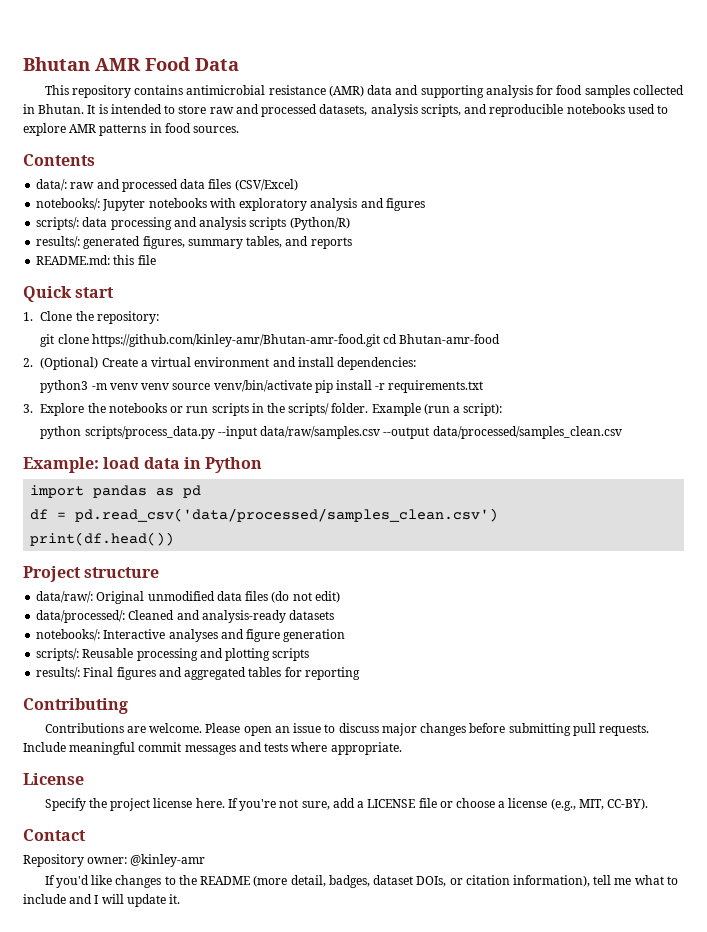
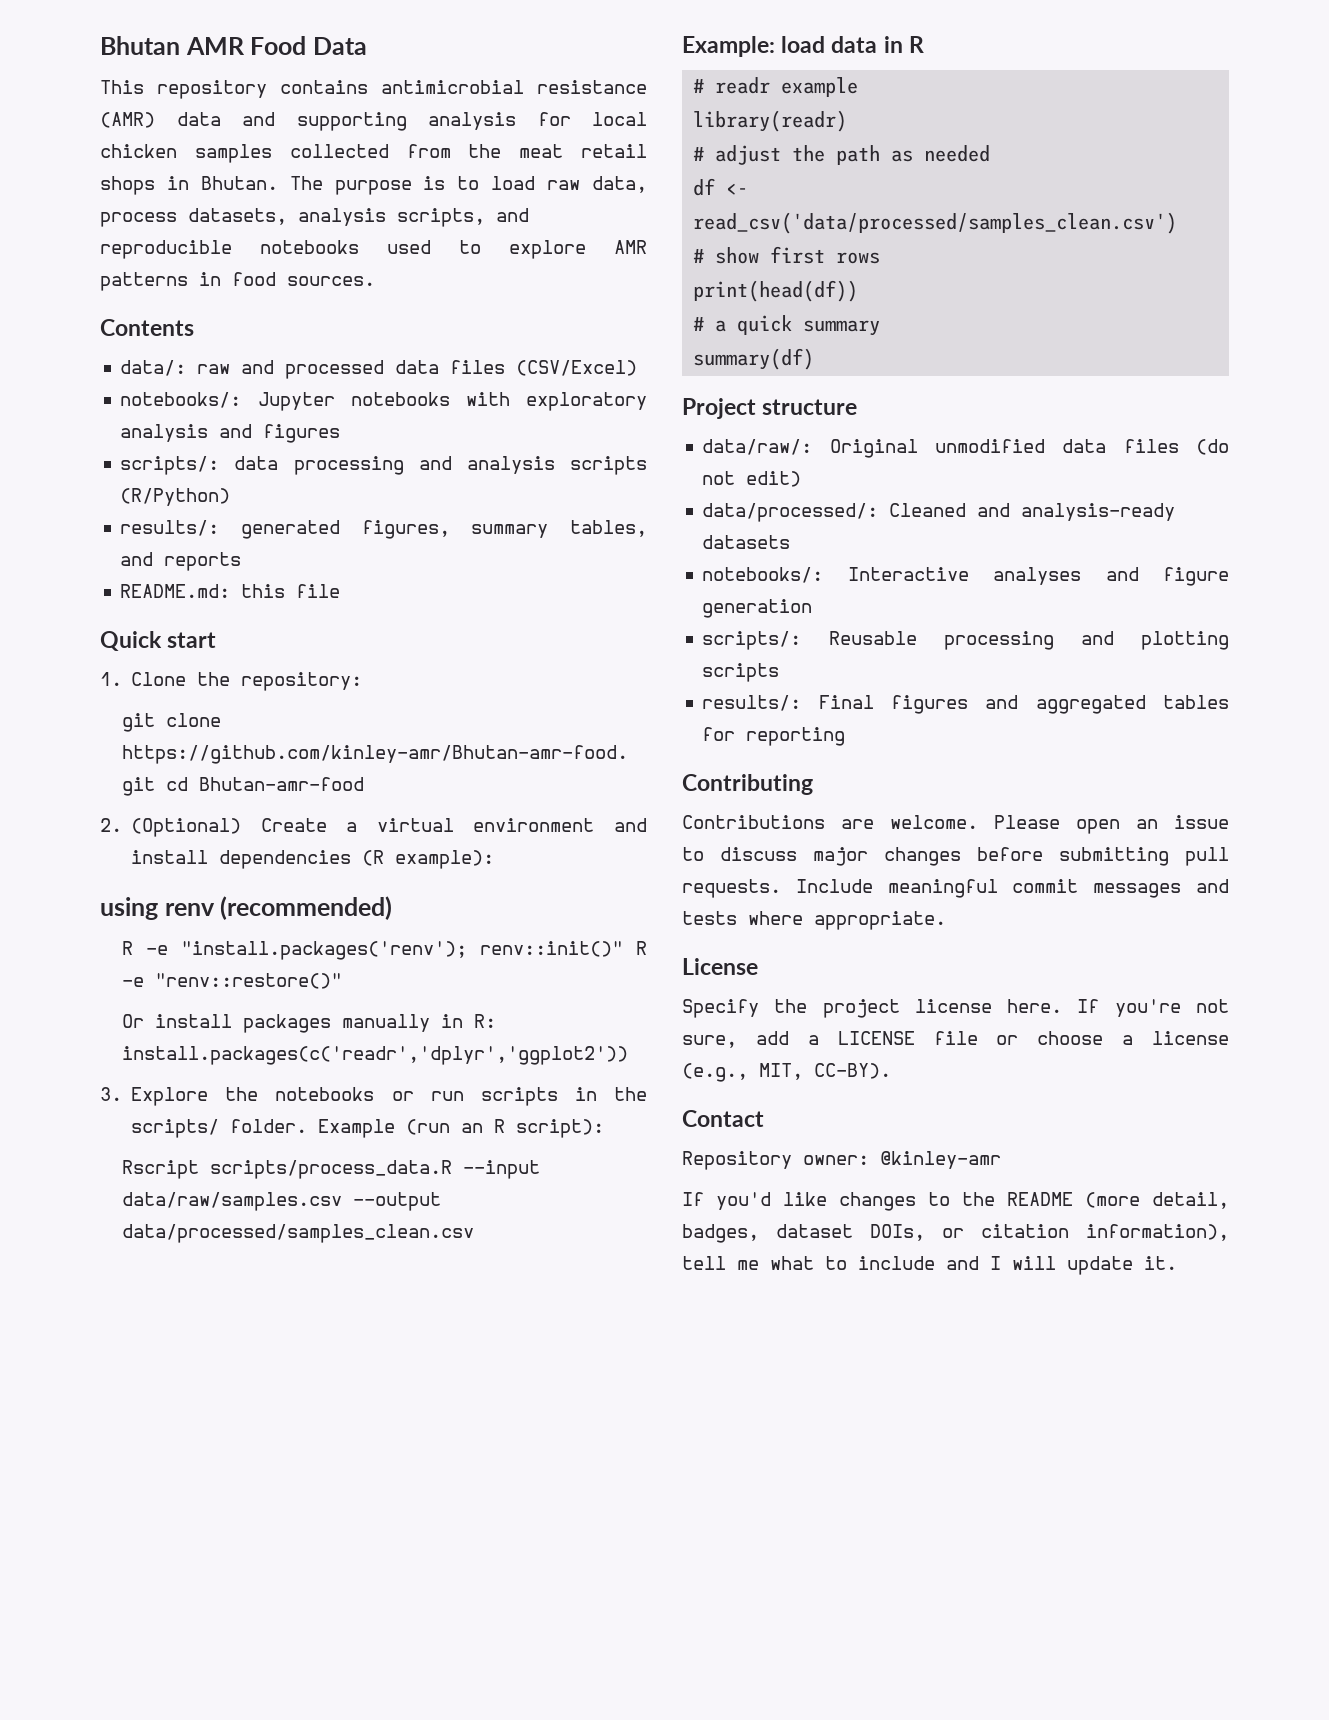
- This repository contains antimicrobial resistance (AMR) data and supporting analysis for food samples collected in Bhutan. It is intended to store raw and processed datasets, analysis scripts, and reproducible notebooks used to explore AMR patterns in food sources.
+ This repository contains antimicrobial resistance (AMR) data and supporting analysis for local chicken samples collected from the meat retail shops in Bhutan. The purpose is to load raw data, process datasets, analysis scripts, and reproducible notebooks used to explore AMR patterns in food sources.
- scripts/: data processing and analysis scripts (Python/R)
+ scripts/: data processing and analysis scripts (R/Python)
- 2. (Optional) Create a virtual environment and install dependencies:
- python3 -m venv venv source venv/bin/activate pip install -r requirements.txt
+ 2. (Optional) Create a virtual environment and install dependencies (R example):
+ using renv (recommended)
+ R -e "install.packages('renv'); renv::init()" R -e "renv::restore()"
+ Or install packages manually in R: install.packages(c('readr','dplyr','ggplot2'))
- Example (run a script):
+ Example (run an R script):
- python scripts/process_data.py --input data/raw/samples.csv --output data/processed/samples_clean.csv
+ Rscript scripts/process_data.R --input data/raw/samples.csv --output data/processed/samples_clean.csv
- Example: load data in Python
- import pandas as pd
- df = pd.read_csv('data/processed/samples_clean.csv')
- print(df.head())
+ Example: load data in R
+ # readr example
+ library(readr)
+ # adjust the path as needed
+ df <- read_csv('data/processed/samples_clean.csv')
+ # show first rows
+ print(head(df))
+ # a quick summary
+ summary(df)

